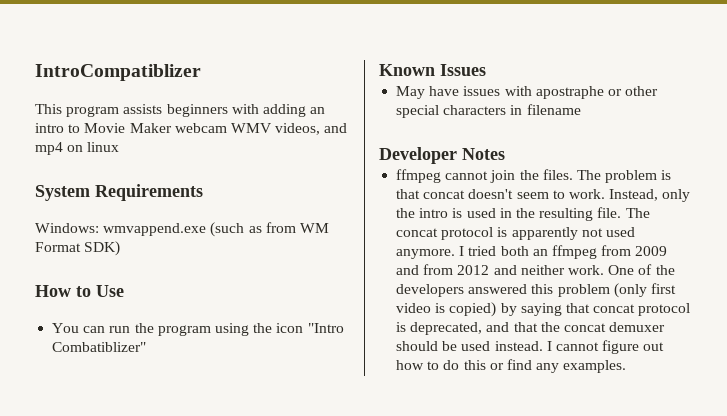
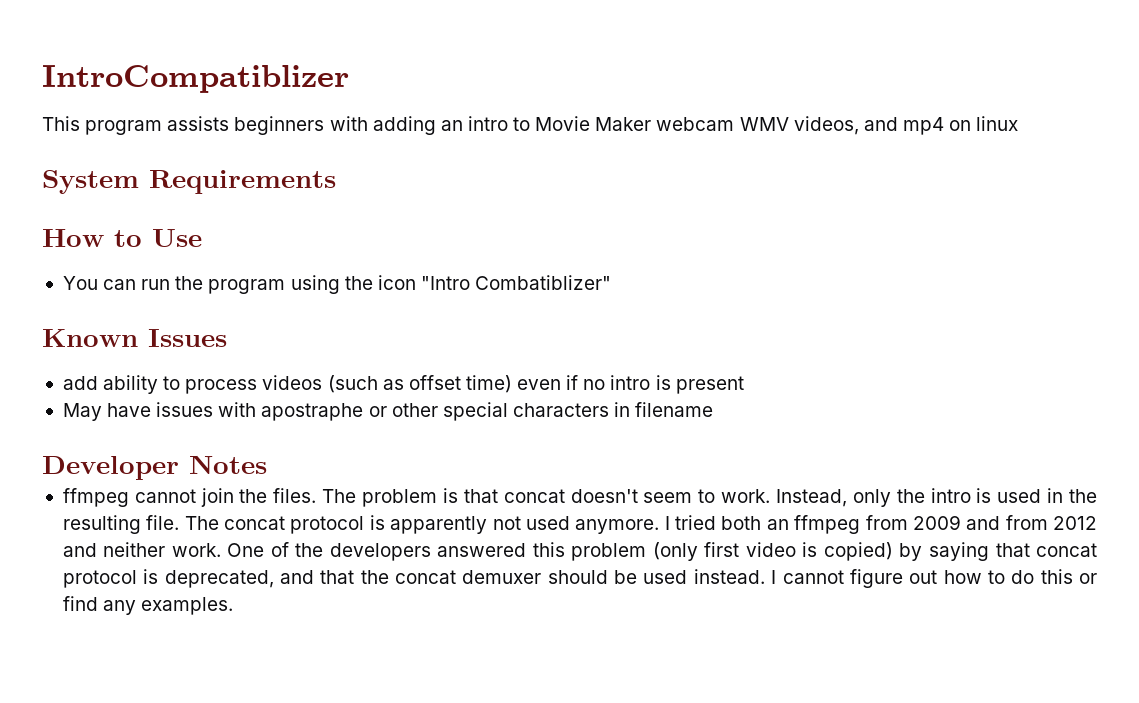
- Windows: wmvappend.exe (such as from WM Format SDK)
+ add ability to process videos (such as offset time) even if no intro is present

